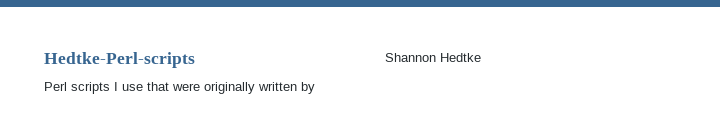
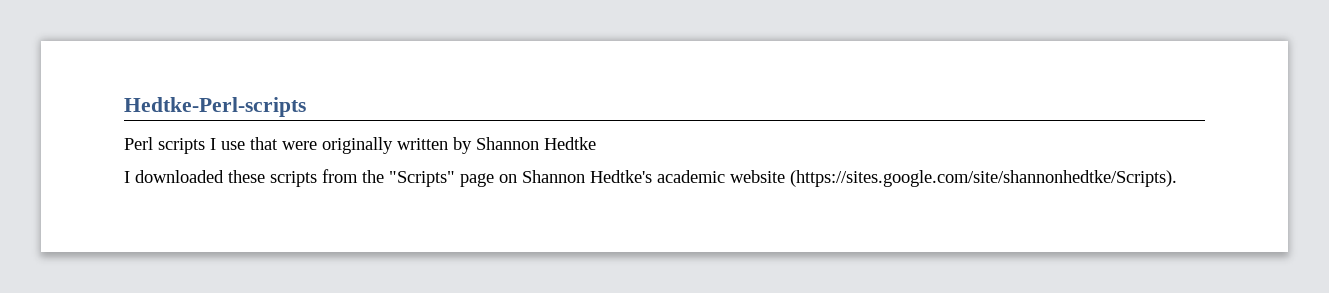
+ I downloaded these scripts from the "Scripts" page on Shannon Hedtke's academic website (https://sites.google.com/site/shannonhedtke/Scripts).

